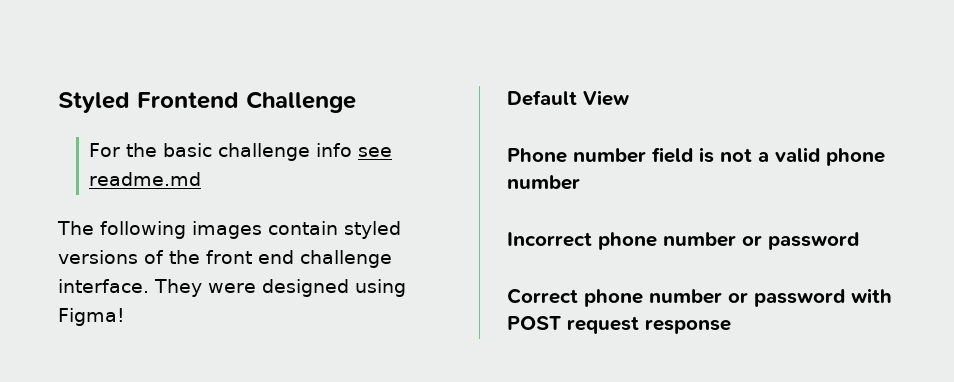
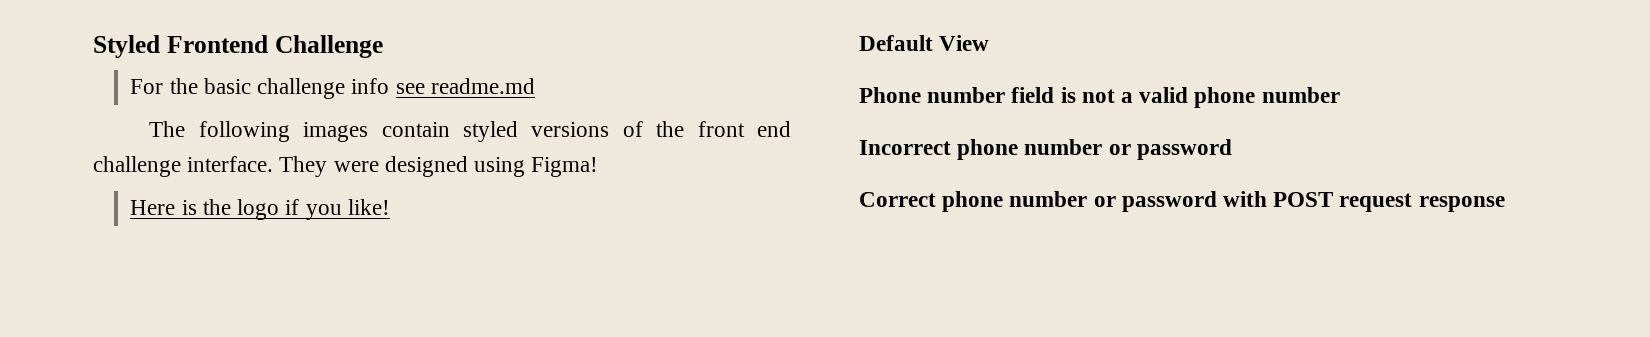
+ Here is the logo if you like!

